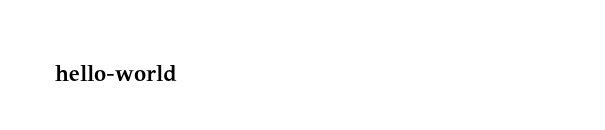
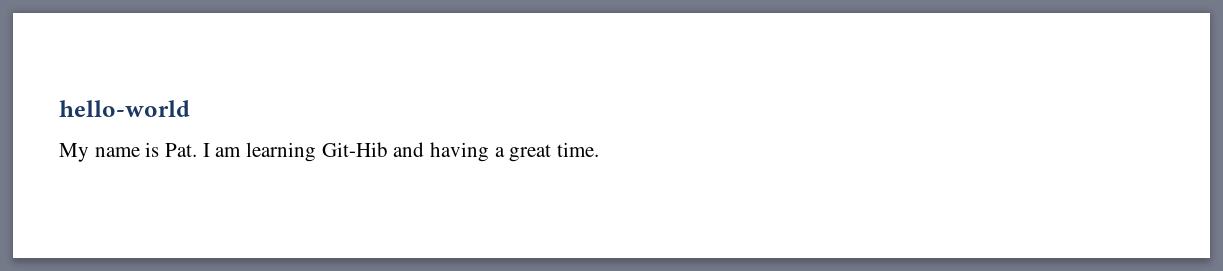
+ My name is Pat. I am learning Git-Hib and having a great time.

